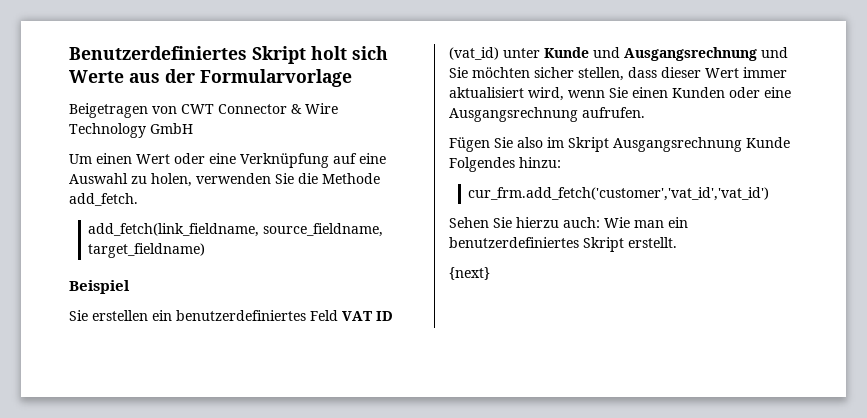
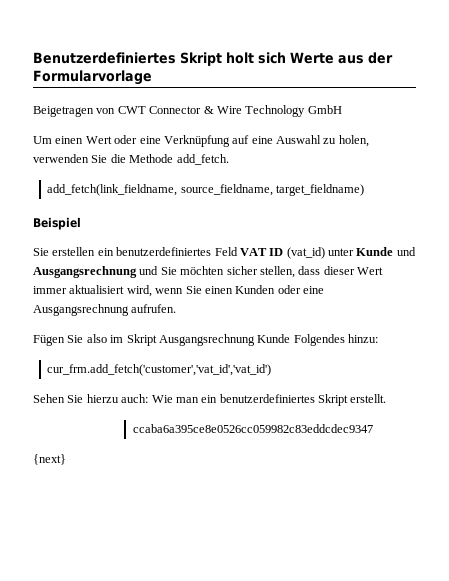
+ ccaba6a395ce8e0526cc059982c83eddcdec9347

